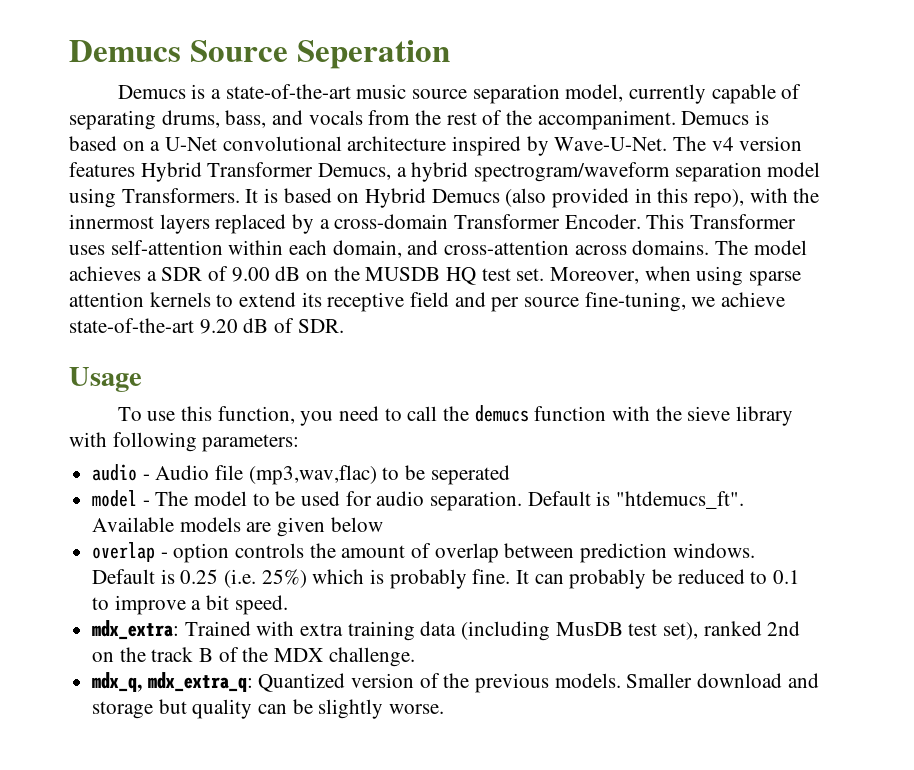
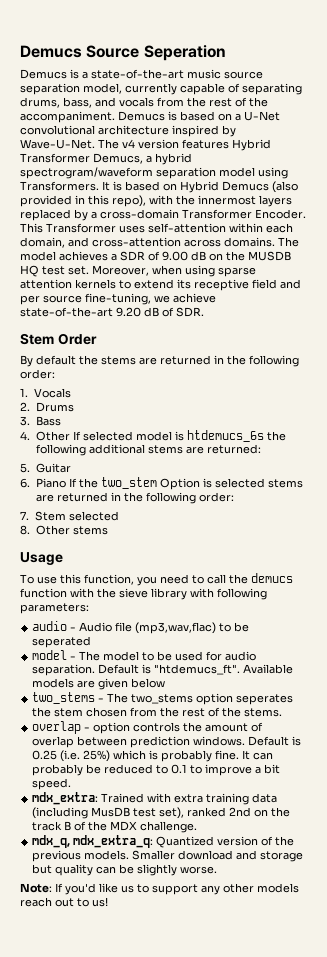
+ Stem Order
+ By default the stems are returned in the following order:
+ 1. Vocals
+ 2. Drums
+ 3. Bass
+ 4. Other If selected model is htdemucs_6s the following additional stems are returned:
+ 5. Guitar
+ 6. Piano If the two_stem Option is selected stems are returned in the following order:
+ 7. Stem selected
+ 8. Other stems
+ two_stems - The two_stems option seperates the stem chosen from the rest of the stems.
+ Note: If you'd like us to support any other models reach out to us!

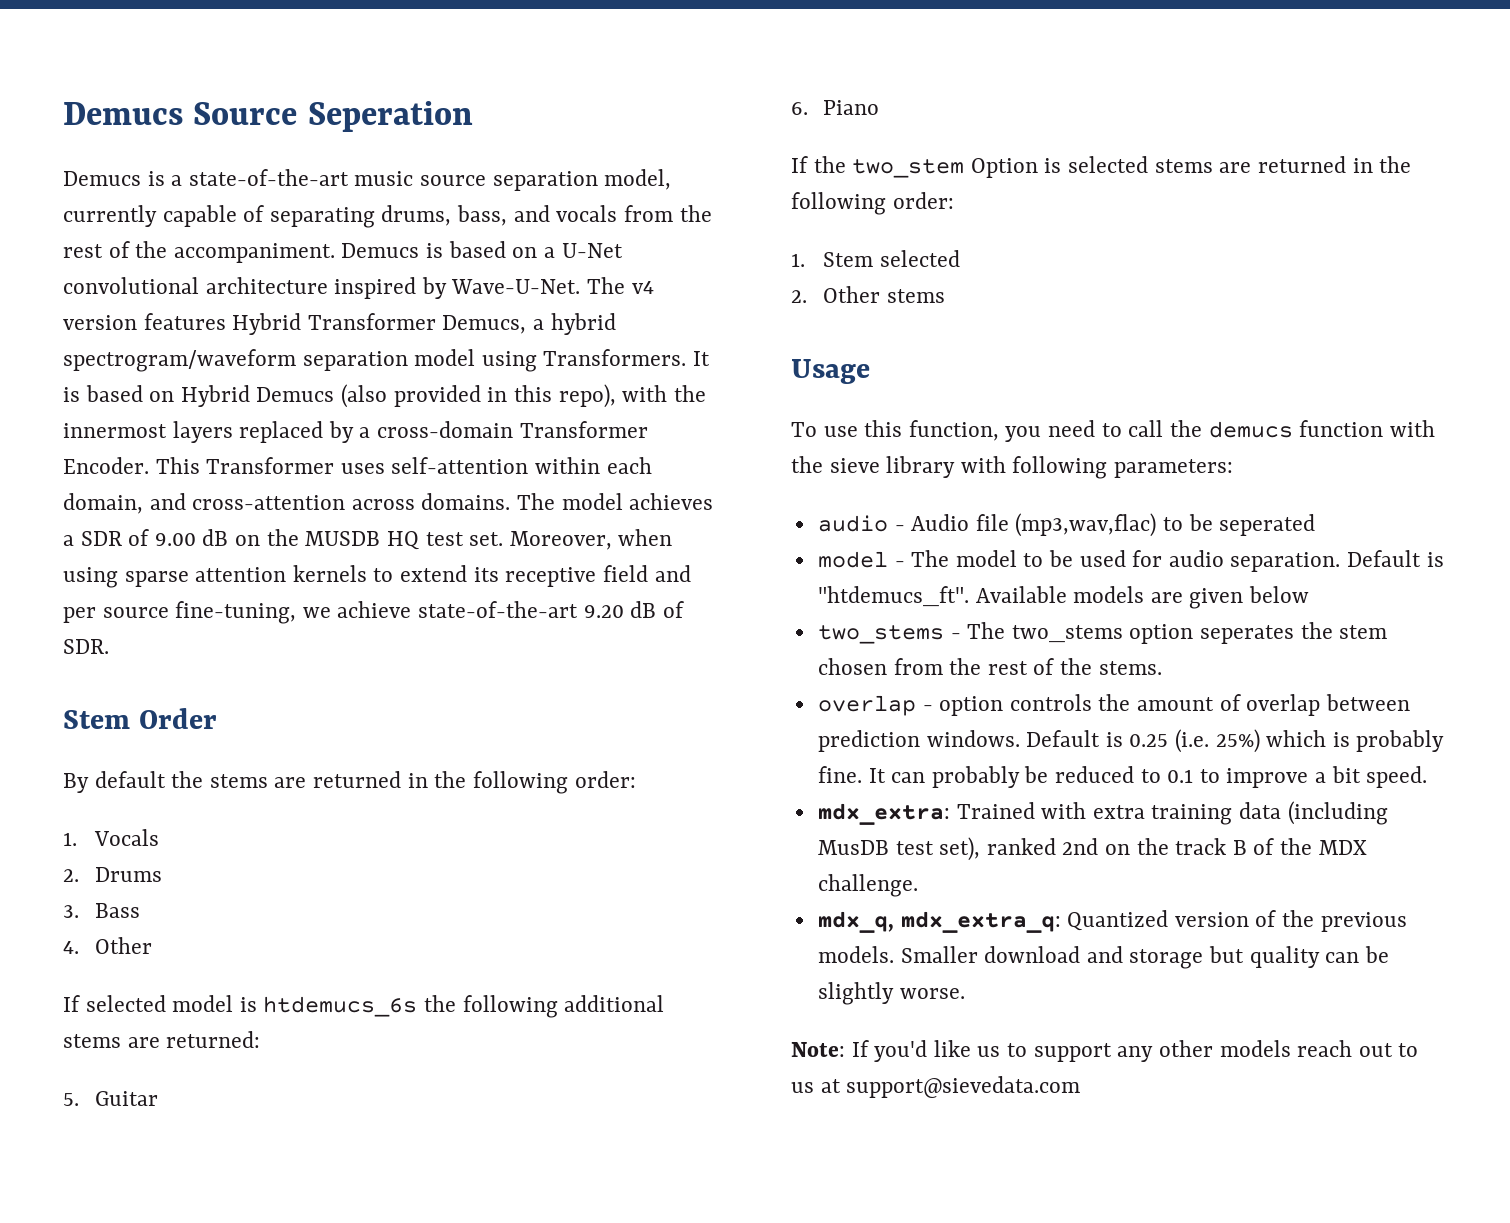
- 4. Other If selected model is htdemucs_6s the following additional stems are returned:
+ 4. Other
+ If selected model is htdemucs_6s the following additional stems are returned:
- 6. Piano If the two_stem Option is selected stems are returned in the following order:
+ 6. Piano
+ If the two_stem Option is selected stems are returned in the following order:
- 7. Stem selected
+ 1. Stem selected
- 8. Other stems
+ 2. Other stems
- Note: If you'd like us to support any other models reach out to us!
+ Note: If you'd like us to support any other models reach out to us at support@sievedata.com

